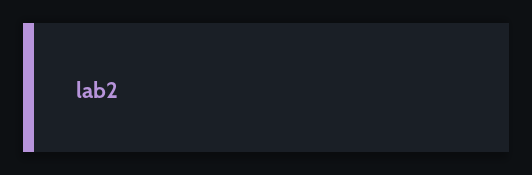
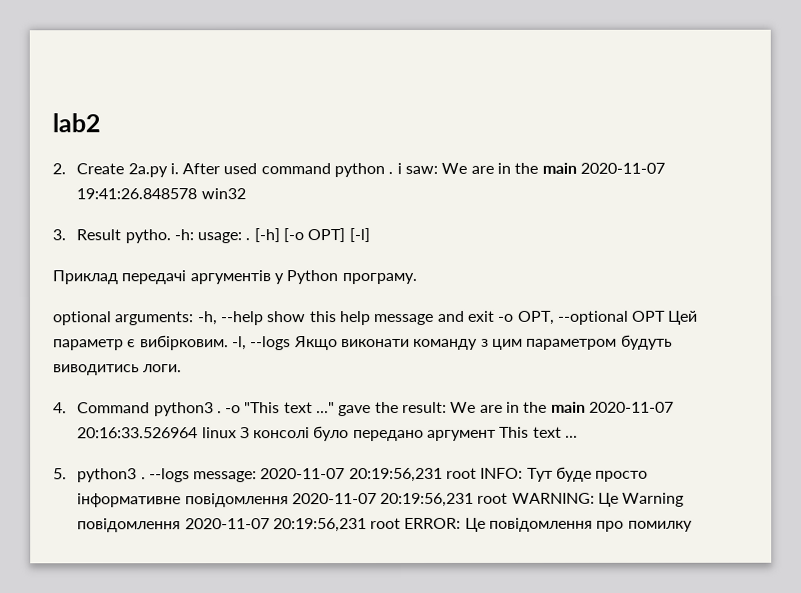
+ 2. Create 2a.py i. After used command python . i saw: We are in the main 2020-11-07 19:41:26.848578 win32
+ 3. Result pytho. -h: usage: . [-h] [-o OPT] [-l]
+ Приклад передачі аргументів у Python програму.
+ optional arguments: -h, --help show this help message and exit -o OPT, --optional OPT Цей параметр є вибірковим. -l, --logs Якщо виконати команду з цим параметром будуть виводитись логи.
+ 4. Command python3 . -o "This text ..." gave the result: We are in the main 2020-11-07 20:16:33.526964 linux З консолі було передано аргумент This text ...
+ 5. python3 . --logs message: 2020-11-07 20:19:56,231 root INFO: Тут буде просто інформативне повідомлення 2020-11-07 20:19:56,231 root WARNING: Це Warning повідомлення 2020-11-07 20:19:56,231 root ERROR: Це повідомлення про помилку

